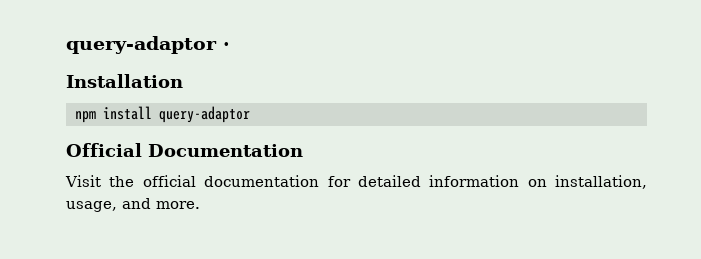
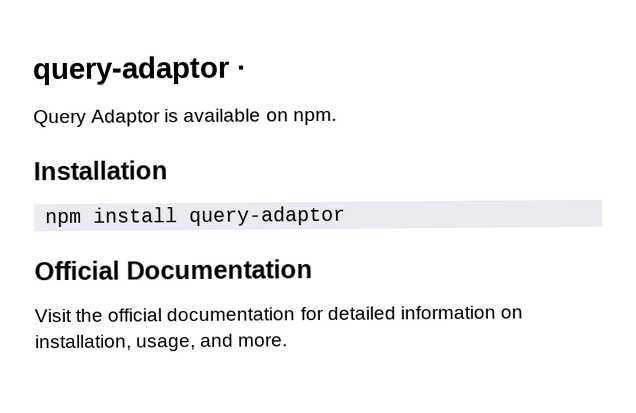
+ Query Adaptor is available on npm.

